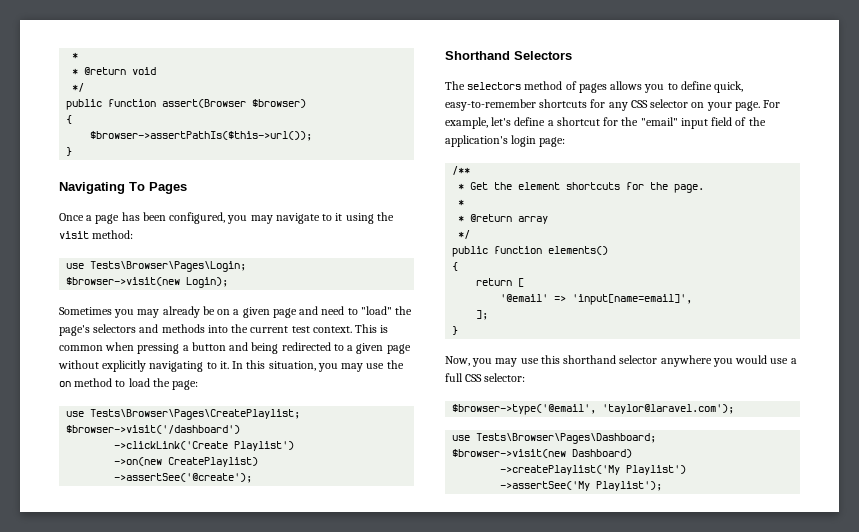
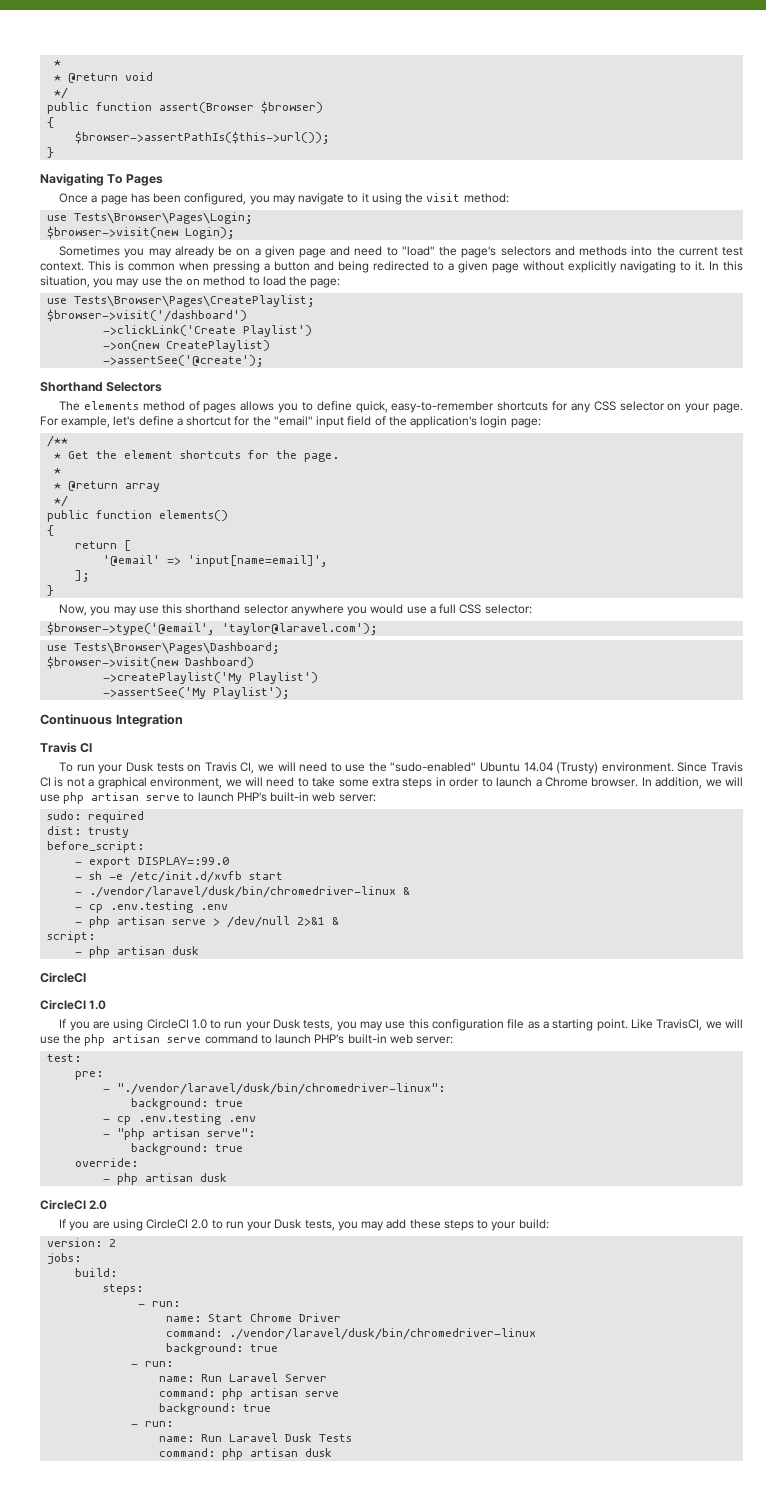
- The selectors method of pages allows you to define quick, easy-to-remember shortcuts for any CSS selector on your page.
+ The elements method of pages allows you to define quick, easy-to-remember shortcuts for any CSS selector on your page.
+ Continuous Integration
+ Travis CI
+ To run your Dusk tests on Travis CI, we will need to use the "sudo-enabled" Ubuntu 14.04 (Trusty) environment. Since Travis CI is not a graphical environment, we will need to take some extra steps in order to launch a Chrome browser. In addition, we will use php artisan serve to launch PHP's built-in web server:
+ sudo: required
+ dist: trusty
+ before_script:
+ - export DISPLAY=:99.0
+ - sh -e /etc/init.d/xvfb start
+ - ./vendor/laravel/dusk/bin/chromedriver-linux &
+ - cp .env.testing .env
+ - php artisan serve > /dev/null 2>&1 &
+ script:
+ - php artisan dusk
+ CircleCI
+ CircleCI 1.0
+ If you are using CircleCI 1.0 to run your Dusk tests, you may use this configuration file as a starting point. Like TravisCI, we will use the php artisan serve command to launch PHP's built-in web server:
+ test:
+ pre:
+ - "./vendor/laravel/dusk/bin/chromedriver-linux":
+ background: true
+ - cp .env.testing .env
+ - "php artisan serve":
+ background: true
+ override:
+ - php artisan dusk
+ CircleCI 2.0
+ If you are using CircleCI 2.0 to run your Dusk tests, you may add these steps to your build:
+ version: 2
+ jobs:
+ build:
+ steps:
+ - run:
+ name: Start Chrome Driver
+ command: ./vendor/laravel/dusk/bin/chromedriver-linux
+ background: true
+ - run:
+ name: Run Laravel Server
+ command: php artisan serve
+ background: true
+ - run:
+ name: Run Laravel Dusk Tests
+ command: php artisan dusk

